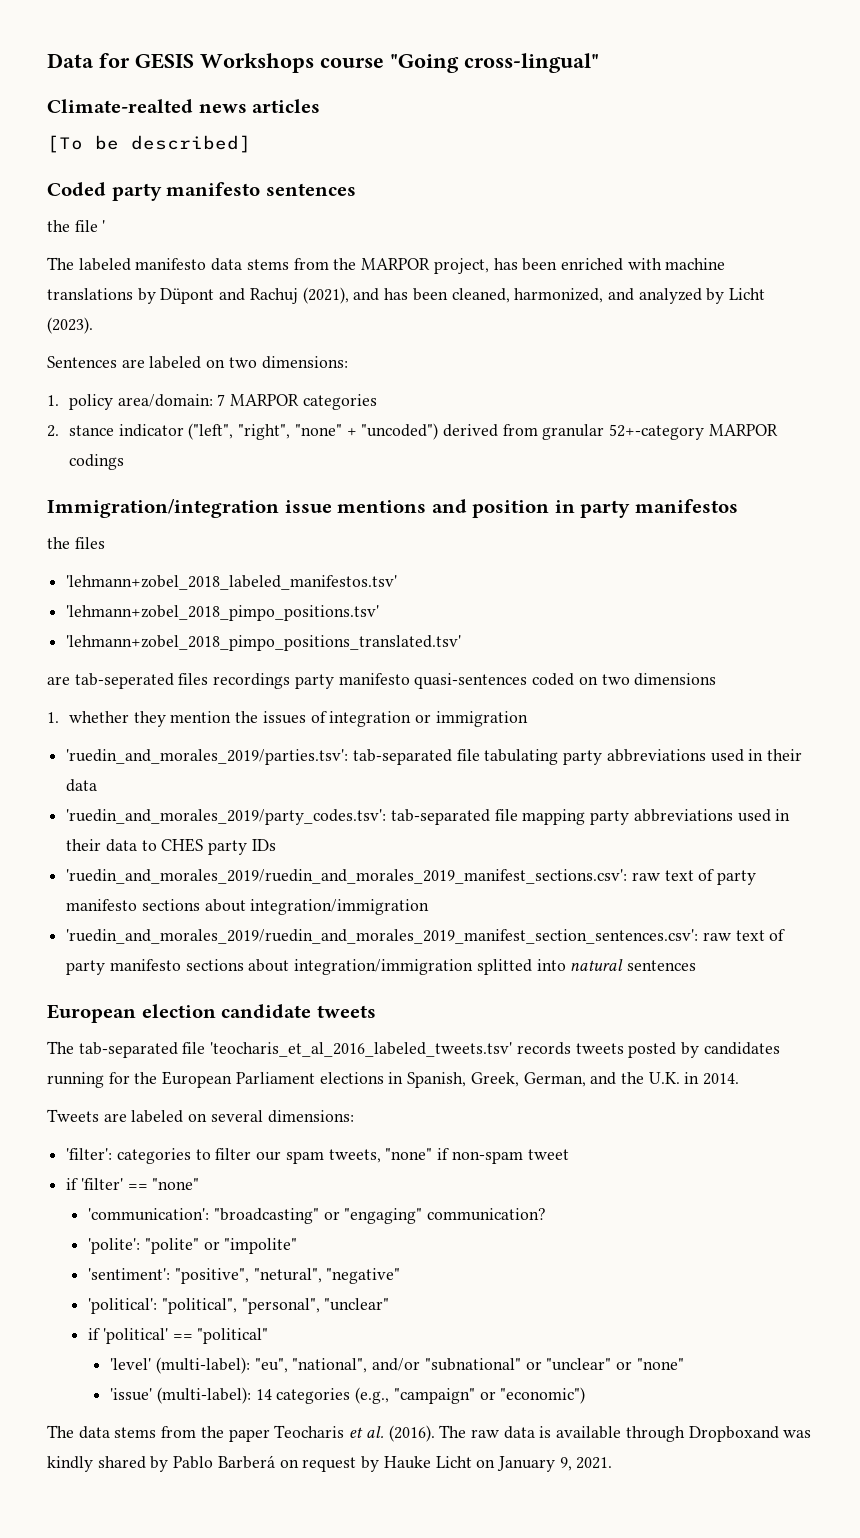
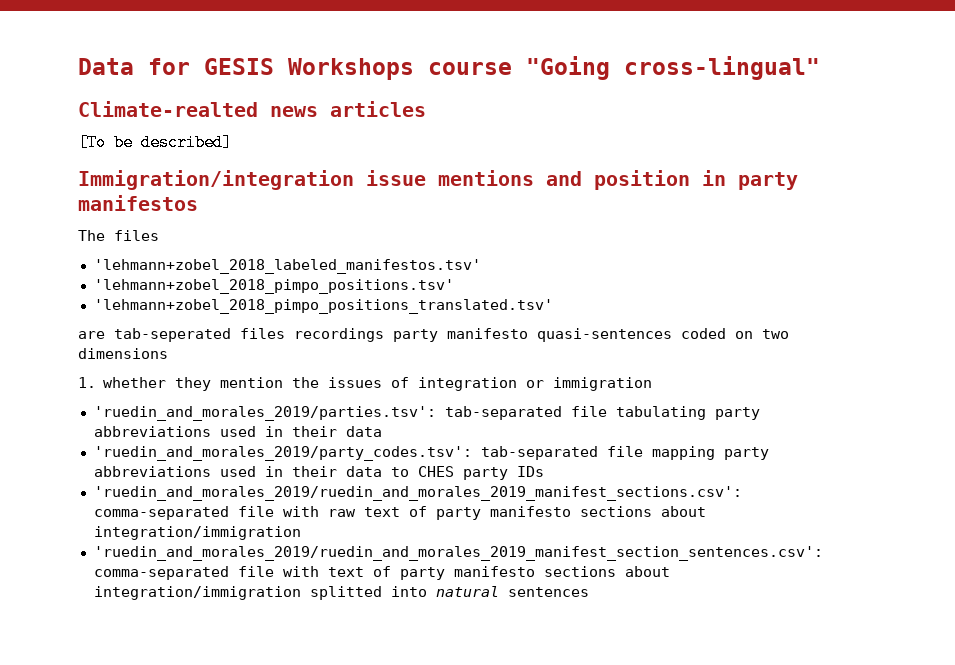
- Coded party manifesto sentences
- the file '
- The labeled manifesto data stems from the MARPOR project, has been enriched with machine translations by Düpont and Rachuj (2021), and has been cleaned, harmonized, and analyzed by Licht (2023).
- Sentences are labeled on two dimensions:
- 1. policy area/domain: 7 MARPOR categories
- 2. stance indicator ("left", "right", "none" + "uncoded") derived from granular 52+-category MARPOR codings
- the files
+ The files
- 'ruedin_and_morales_2019/ruedin_and_morales_2019_manifest_sections.csv': raw text of party manifesto sections about integration/immigration
+ 'ruedin_and_morales_2019/ruedin_and_morales_2019_manifest_sections.csv': comma-separated file with raw text of party manifesto sections about integration/immigration
- 'ruedin_and_morales_2019/ruedin_and_morales_2019_manifest_section_sentences.csv': raw text of party manifesto sections about integration/immigration splitted into natural sentences
+ 'ruedin_and_morales_2019/ruedin_and_morales_2019_manifest_section_sentences.csv': comma-separated file with text of party manifesto sections about integration/immigration splitted into natural sentences
- European election candidate tweets
- The tab-separated file 'teocharis_et_al_2016_labeled_tweets.tsv' records tweets posted by candidates running for the European Parliament elections in Spanish, Greek, German, and the U.K. in 2014.
- Tweets are labeled on several dimensions:
- 'filter': categories to filter our spam tweets, "none" if non-spam tweet
- if 'filter' == "none"
- 'communication': "broadcasting" or "engaging" communication?
- 'polite': "polite" or "impolite"
- 'sentiment': "positive", "netural", "negative"
- 'political': "political", "personal", "unclear"
- if 'political' == "political"
- 'level' (multi-label): "eu", "national", and/or "subnational" or "unclear" or "none"
- 'issue' (multi-label): 14 categories (e.g., "campaign" or "economic")
- The data stems from the paper Teocharis et al. (2016). The raw data is available through Dropboxand was kindly shared by Pablo Barberá on request by Hauke Licht on January 9, 2021.

